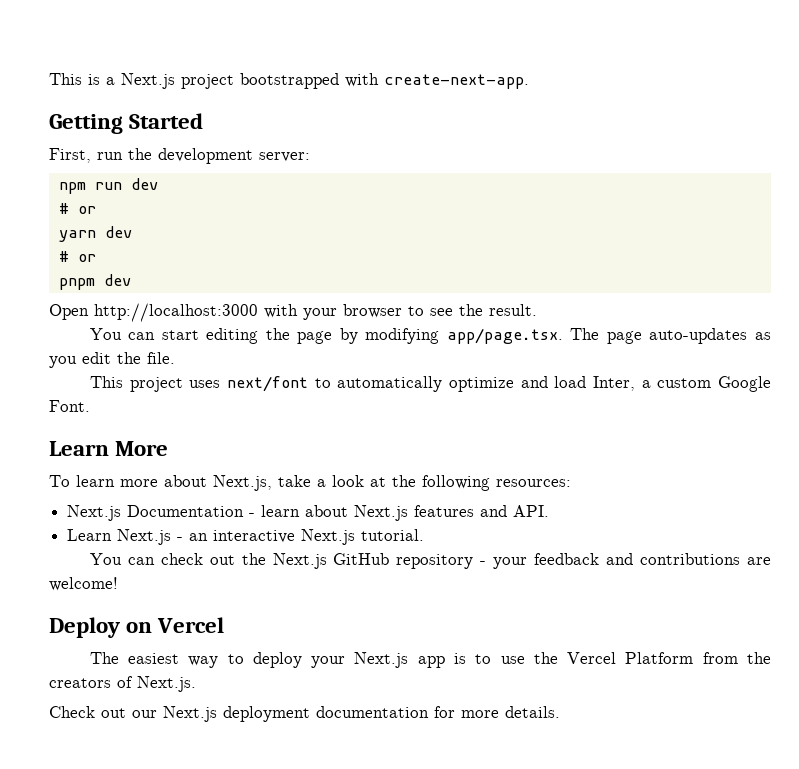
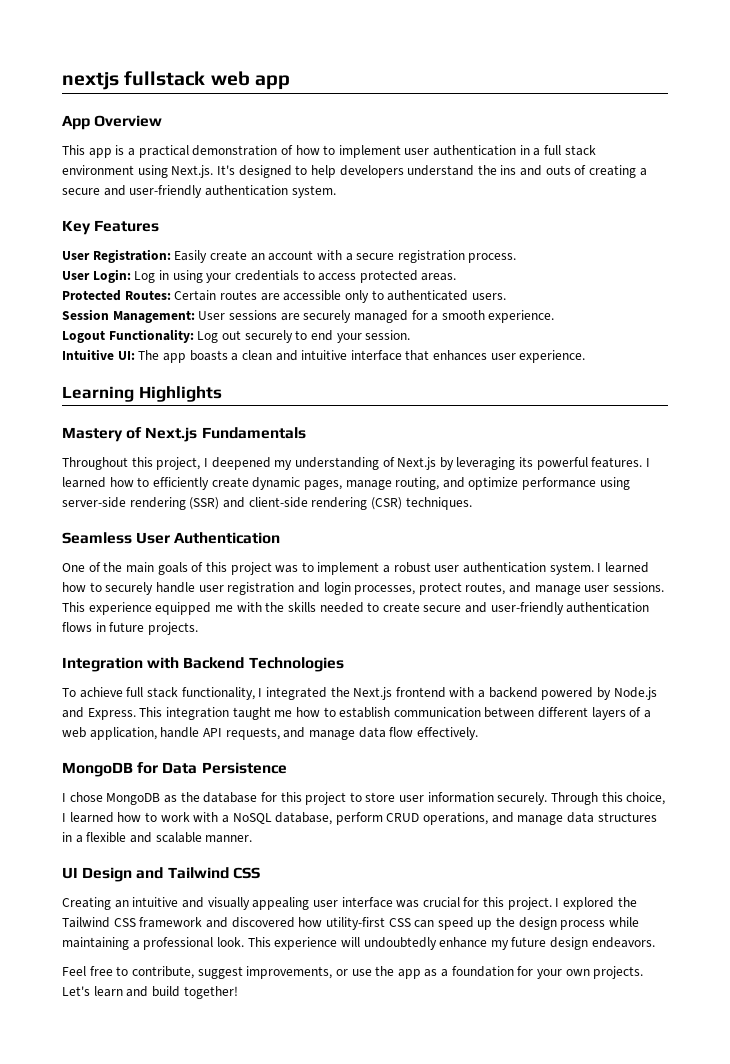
- This is a Next.js project bootstrapped with create-next-app.
- Getting Started
- First, run the development server:
- npm run dev
- # or
- yarn dev
- # or
- pnpm dev
- Open http://localhost:3000 with your browser to see the result.
- You can start editing the page by modifying app/page.tsx. The page auto-updates as you edit the file.
- This project uses next/font to automatically optimize and load Inter, a custom Google Font.
- Learn More
- To learn more about Next.js, take a look at the following resources:
- Next.js Documentation - learn about Next.js features and API.
- Learn Next.js - an interactive Next.js tutorial.
- You can check out the Next.js GitHub repository - your feedback and contributions are welcome!
- Deploy on Vercel
- The easiest way to deploy your Next.js app is to use the Vercel Platform from the creators of Next.js.
- Check out our Next.js deployment documentation for more details.
+ nextjs fullstack web app
+ App Overview
+ This app is a practical demonstration of how to implement user authentication in a full stack environment using Next.js. It's designed to help developers understand the ins and outs of creating a secure and user-friendly authentication system.
+ Key Features
+ User Registration: Easily create an account with a secure registration process.
+ User Login: Log in using your credentials to access protected areas.
+ Protected Routes: Certain routes are accessible only to authenticated users.
+ Session Management: User sessions are securely managed for a smooth experience.
+ Logout Functionality: Log out securely to end your session.
+ Intuitive UI: The app boasts a clean and intuitive interface that enhances user experience.
+ Learning Highlights
+ Mastery of Next.js Fundamentals
+ Throughout this project, I deepened my understanding of Next.js by leveraging its powerful features. I learned how to efficiently create dynamic pages, manage routing, and optimize performance using server-side rendering (SSR) and client-side rendering (CSR) techniques.
+ Seamless User Authentication
+ One of the main goals of this project was to implement a robust user authentication system. I learned how to securely handle user registration and login processes, protect routes, and manage user sessions. This experience equipped me with the skills needed to create secure and user-friendly authentication flows in future projects.
+ Integration with Backend Technologies
+ To achieve full stack functionality, I integrated the Next.js frontend with a backend powered by Node.js and Express. This integration taught me how to establish communication between different layers of a web application, handle API requests, and manage data flow effectively.
+ MongoDB for Data Persistence
+ I chose MongoDB as the database for this project to store user information securely. Through this choice, I learned how to work with a NoSQL database, perform CRUD operations, and manage data structures in a flexible and scalable manner.
+ UI Design and Tailwind CSS
+ Creating an intuitive and visually appealing user interface was crucial for this project. I explored the Tailwind CSS framework and discovered how utility-first CSS can speed up the design process while maintaining a professional look. This experience will undoubtedly enhance my future design endeavors.
+ Feel free to contribute, suggest improvements, or use the app as a foundation for your own projects. Let's learn and build together!

